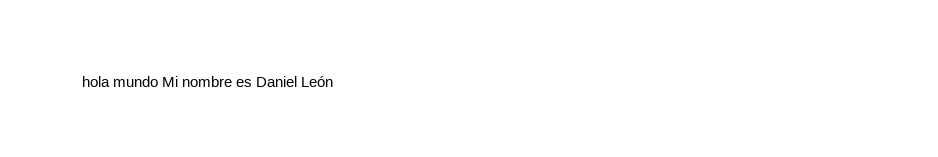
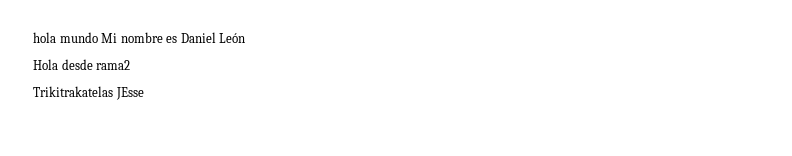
+ Hola desde rama2
+ Trikitrakatelas JEsse

